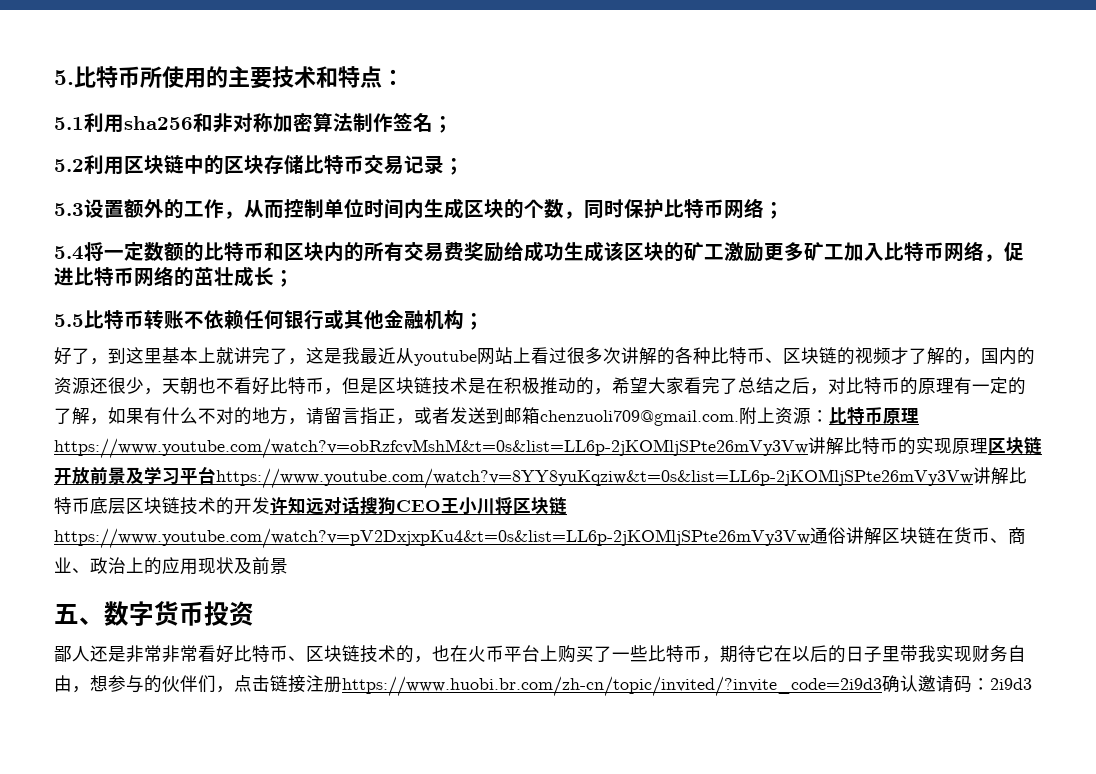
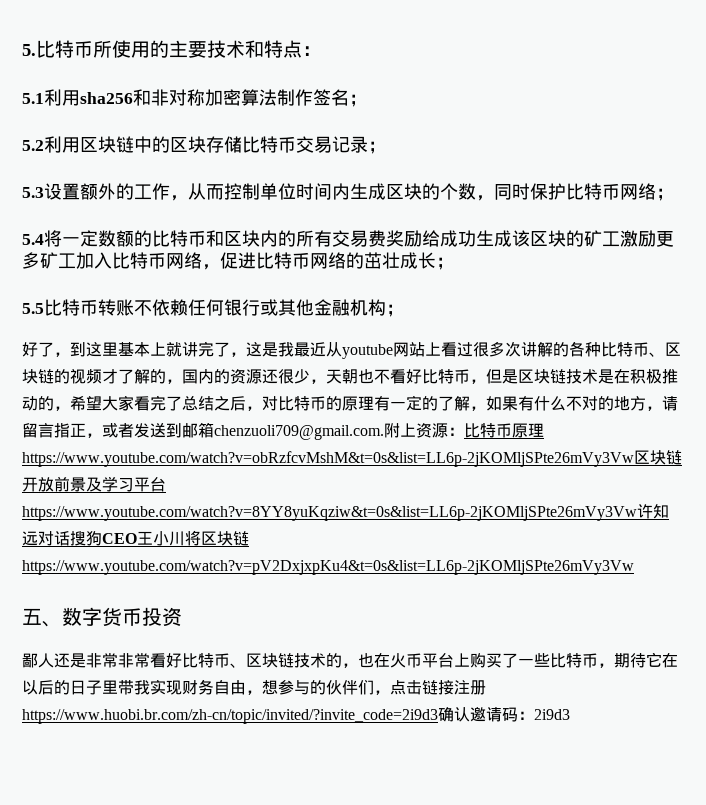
- 比特币原理https://www.youtube.com/watch?v=obRzfcvMshM&t=0s&list=LL6p-2jKOMljSPte26mVy3Vw讲解比特币的实现原理区块链开放前景及学习平台https://www.youtube.com/watch?v=8YY8yuKqziw&t=0s&list=LL6p-2jKOMljSPte26mVy3Vw讲解比特币底层区块链技术的开发许知远对话搜狗CEO王小川将区块链https://www.youtube.com/watch?v=pV2DxjxpKu4&t=0s&list=LL6p-2jKOMljSPte26mVy3Vw通俗讲解区块链在货币、商业、政治上的应用现状及前景
+ 比特币原理https://www.youtube.com/watch?v=obRzfcvMshM&t=0s&list=LL6p-2jKOMljSPte26mVy3Vw区块链开放前景及学习平台https://www.youtube.com/watch?v=8YY8yuKqziw&t=0s&list=LL6p-2jKOMljSPte26mVy3Vw许知远对话搜狗CEO王小川将区块链https://www.youtube.com/watch?v=pV2DxjxpKu4&t=0s&list=LL6p-2jKOMljSPte26mVy3Vw

